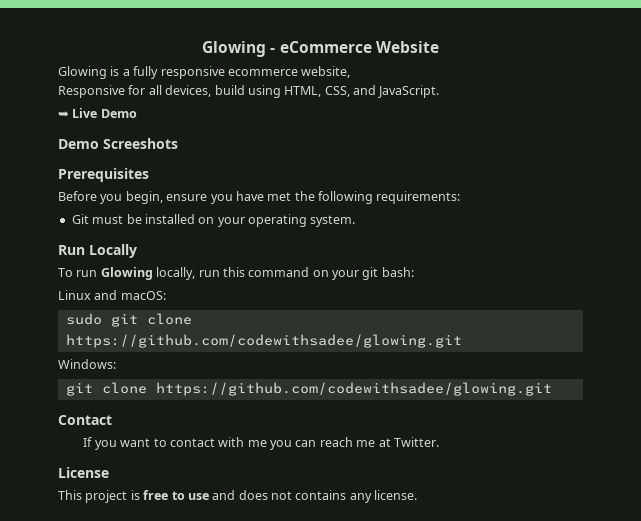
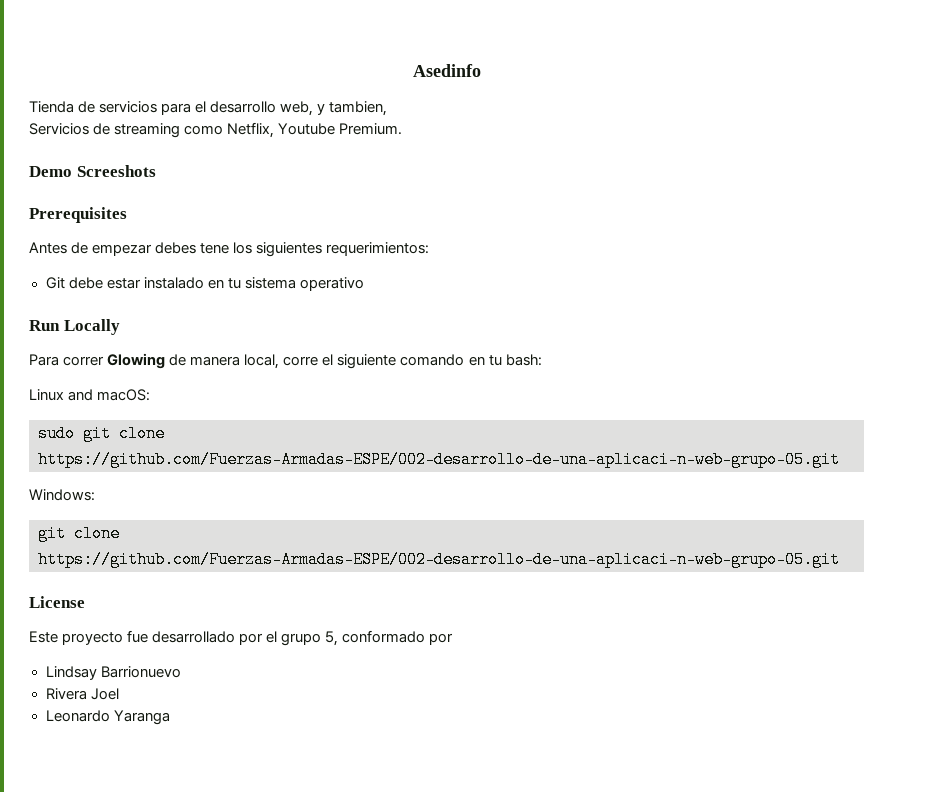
- Glowing - eCommerce Website
- Glowing is a fully responsive ecommerce website,
- Responsive for all devices, build using HTML, CSS, and JavaScript.
- ➥ Live Demo
+ Asedinfo
+ Tienda de servicios para el desarrollo web, y tambien,
+ Servicios de streaming como Netflix, Youtube Premium.
  Demo Screeshots
  Prerequisites
- Before you begin, ensure you have met the following requirements:
- Git must be installed on your operating system.
+ Antes de empezar debes tene los siguientes requerimientos:
+ Git debe estar instalado en tu sistema operativo
  Run Locally
- To run Glowing locally, run this command on your git bash:
+ Para correr Glowing de manera local, corre el siguiente comando en tu bash:
- sudo git clone https://github.com/codewithsadee/glowing.git
+ sudo git clone https://github.com/Fuerzas-Armadas-ESPE/002-desarrollo-de-una-aplicaci-n-web-grupo-05.git
  Windows:
- git clone https://github.com/codewithsadee/glowing.git
- Contact
- If you want to contact with me you can reach me at Twitter.
+ git clone https://github.com/Fuerzas-Armadas-ESPE/002-desarrollo-de-una-aplicaci-n-web-grupo-05.git
  License
- This project is free to use and does not contains any license.
+ Este proyecto fue desarrollado por el grupo 5, conformado por
+ Lindsay Barrionuevo
+ Rivera Joel
+ Leonardo Yaranga

